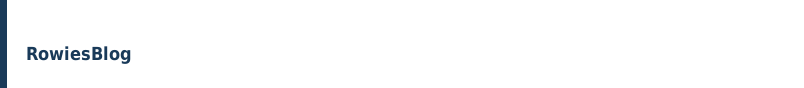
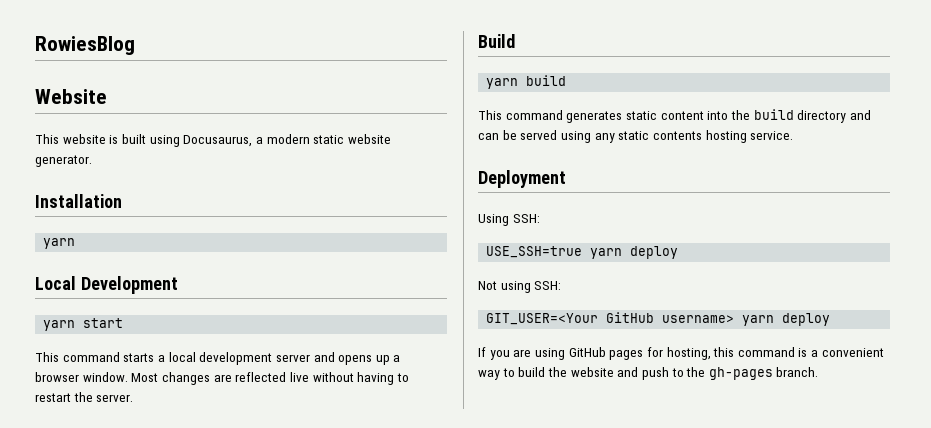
+ Website
+ This website is built using Docusaurus, a modern static website generator.
+ Installation
+ yarn
+ Local Development
+ yarn start
+ This command starts a local development server and opens up a browser window. Most changes are reflected live without having to restart the server.
+ Build
+ yarn build
+ This command generates static content into the build directory and can be served using any static contents hosting service.
+ Deployment
+ Using SSH:
+ USE_SSH=true yarn deploy
+ Not using SSH:
+ GIT_USER=<Your GitHub username> yarn deploy
+ If you are using GitHub pages for hosting, this command is a convenient way to build the website and push to the gh-pages branch.

